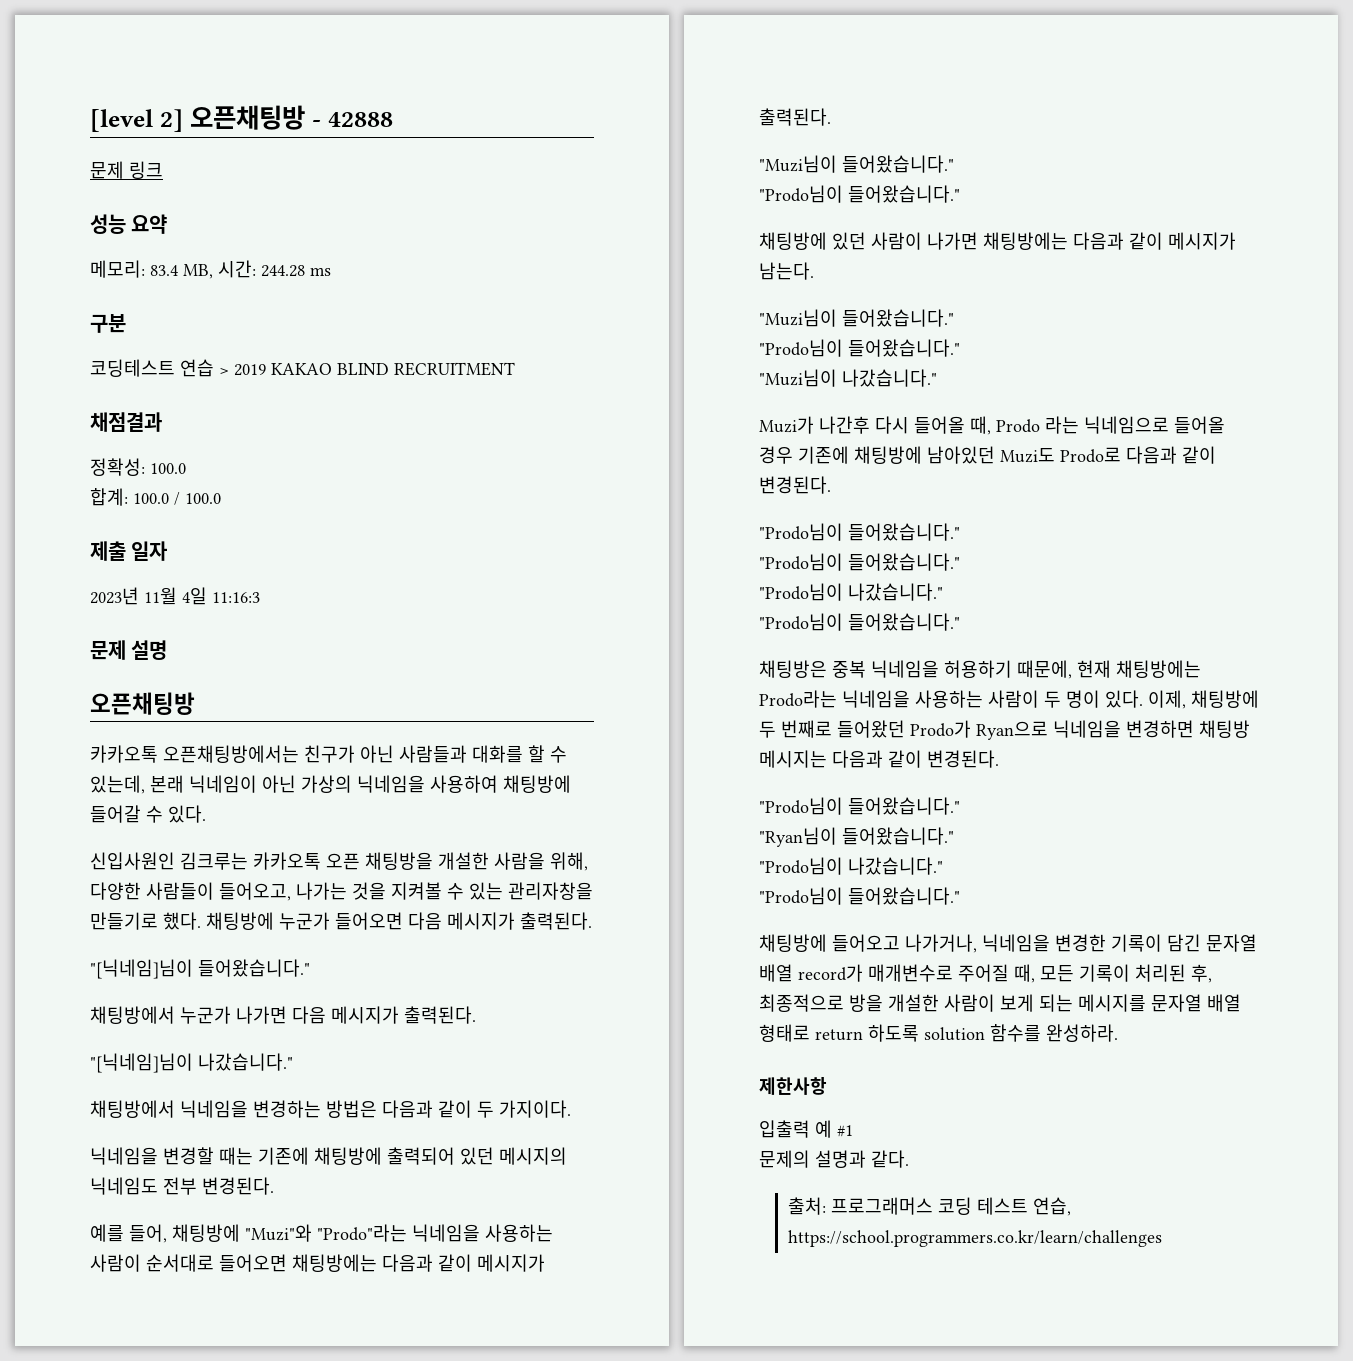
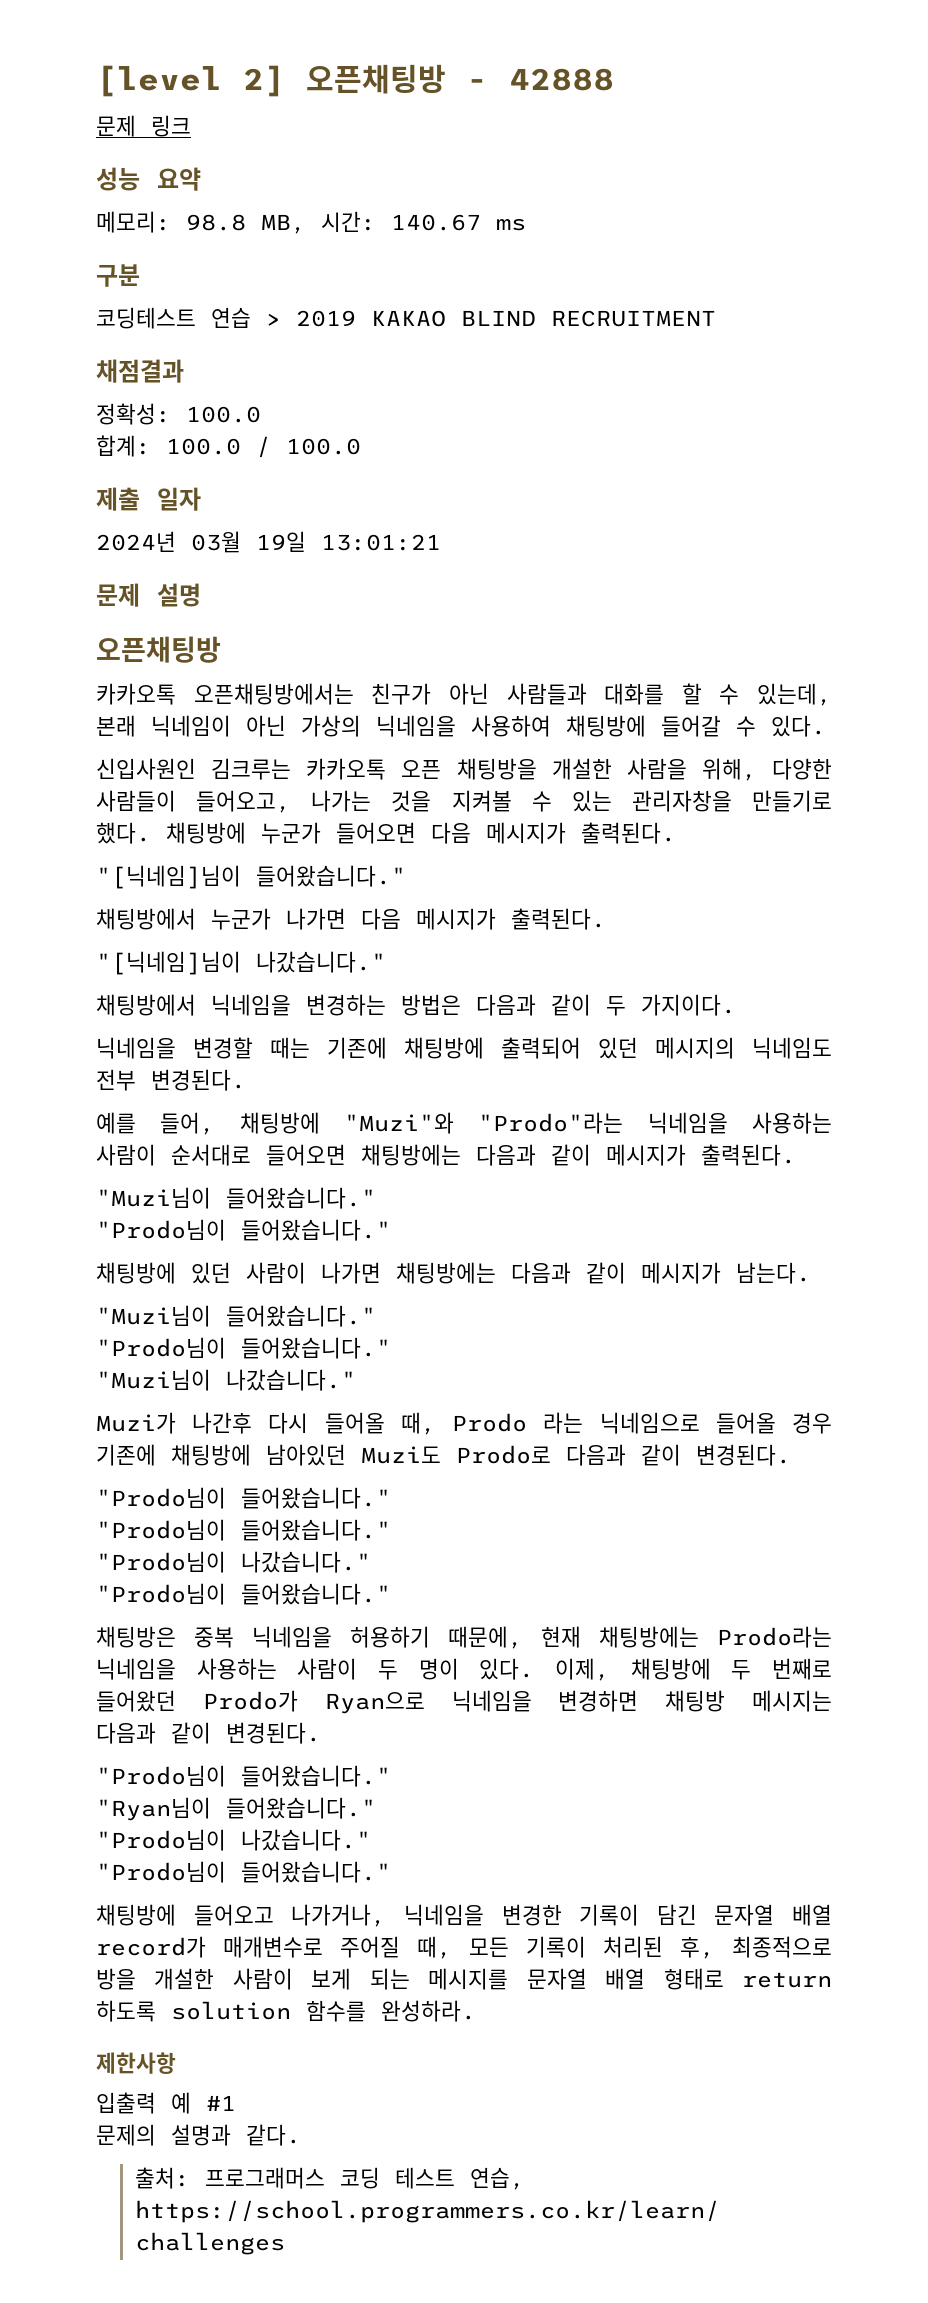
- 메모리: 83.4 MB, 시간: 244.28 ms
+ 메모리: 98.8 MB, 시간: 140.67 ms
- 2023년 11월 4일 11:16:3
+ 2024년 03월 19일 13:01:21

